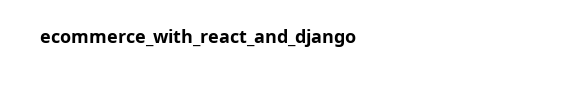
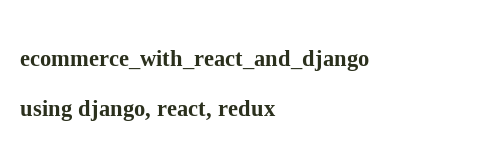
+ using django, react, redux

